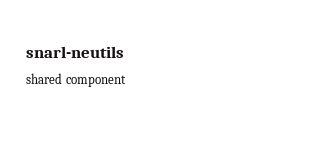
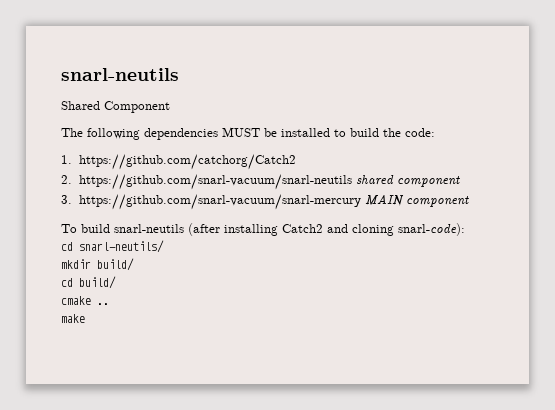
- shared component
+ Shared Component
+ The following dependencies MUST be installed to build the code:
+ 1. https://github.com/catchorg/Catch2
+ 2. https://github.com/snarl-vacuum/snarl-neutils shared component
+ 3. https://github.com/snarl-vacuum/snarl-mercury MAIN component
+ To build snarl-neutils (after installing Catch2 and cloning snarl-code):
+ cd snarl-neutils/
+ mkdir build/
+ cd build/
+ cmake ..
+ make

